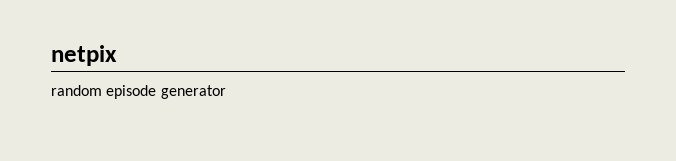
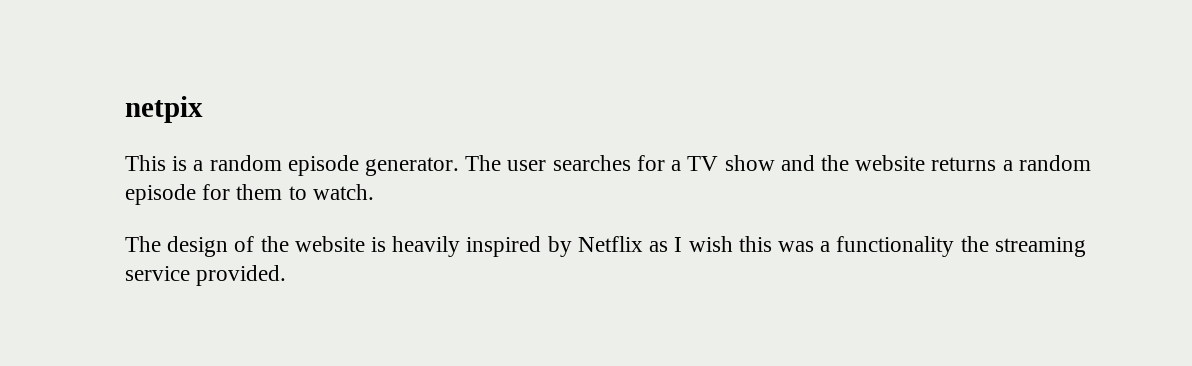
- random episode generator
+ This is a random episode generator. The user searches for a TV show and the website returns a random episode for them to watch.
+ The design of the website is heavily inspired by Netflix as I wish this was a functionality the streaming service provided.

